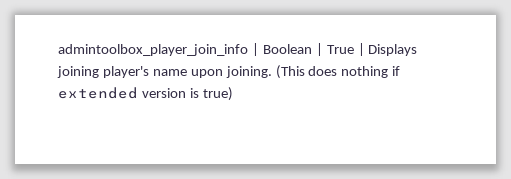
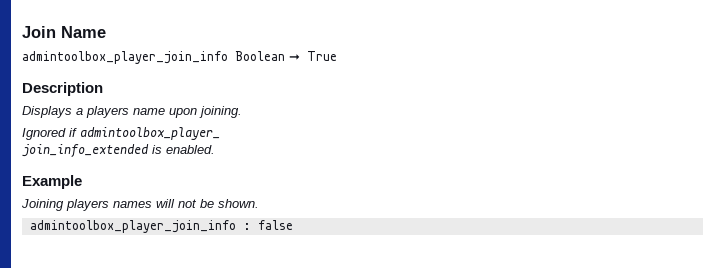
- admintoolbox_player_join_info | Boolean | True | Displays joining player's name upon joining. (This does nothing if extended version is true)
+ Join Name
+ admintoolbox_player_join_info Boolean ➞ True
+ Description
+ Displays a players name upon joining.
+ Ignored if admintoolbox_player_
+ join_info_extended is enabled.
+ Example
+ Joining players names will not be shown.
+ admintoolbox_player_join_info : false

